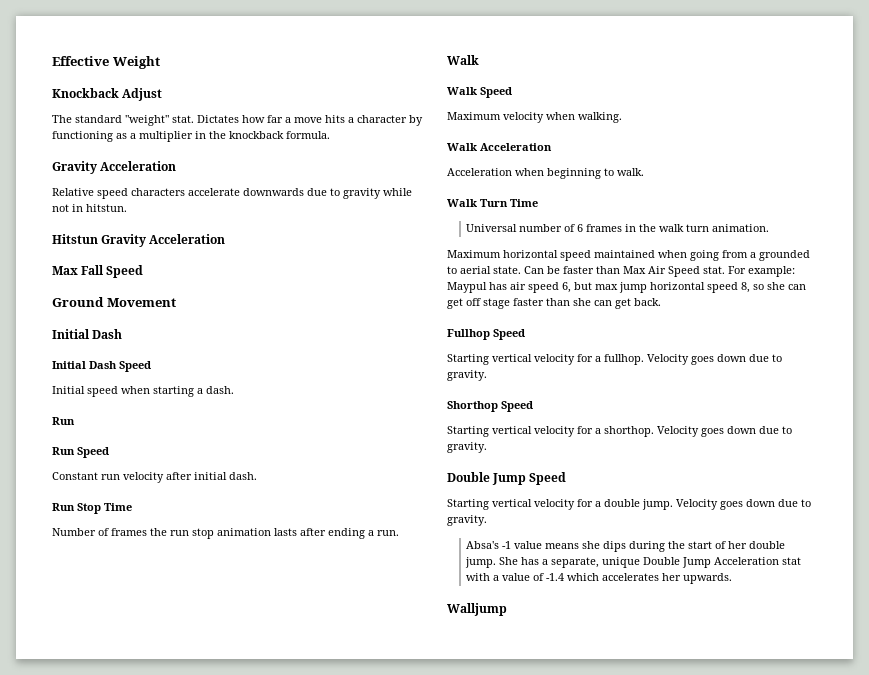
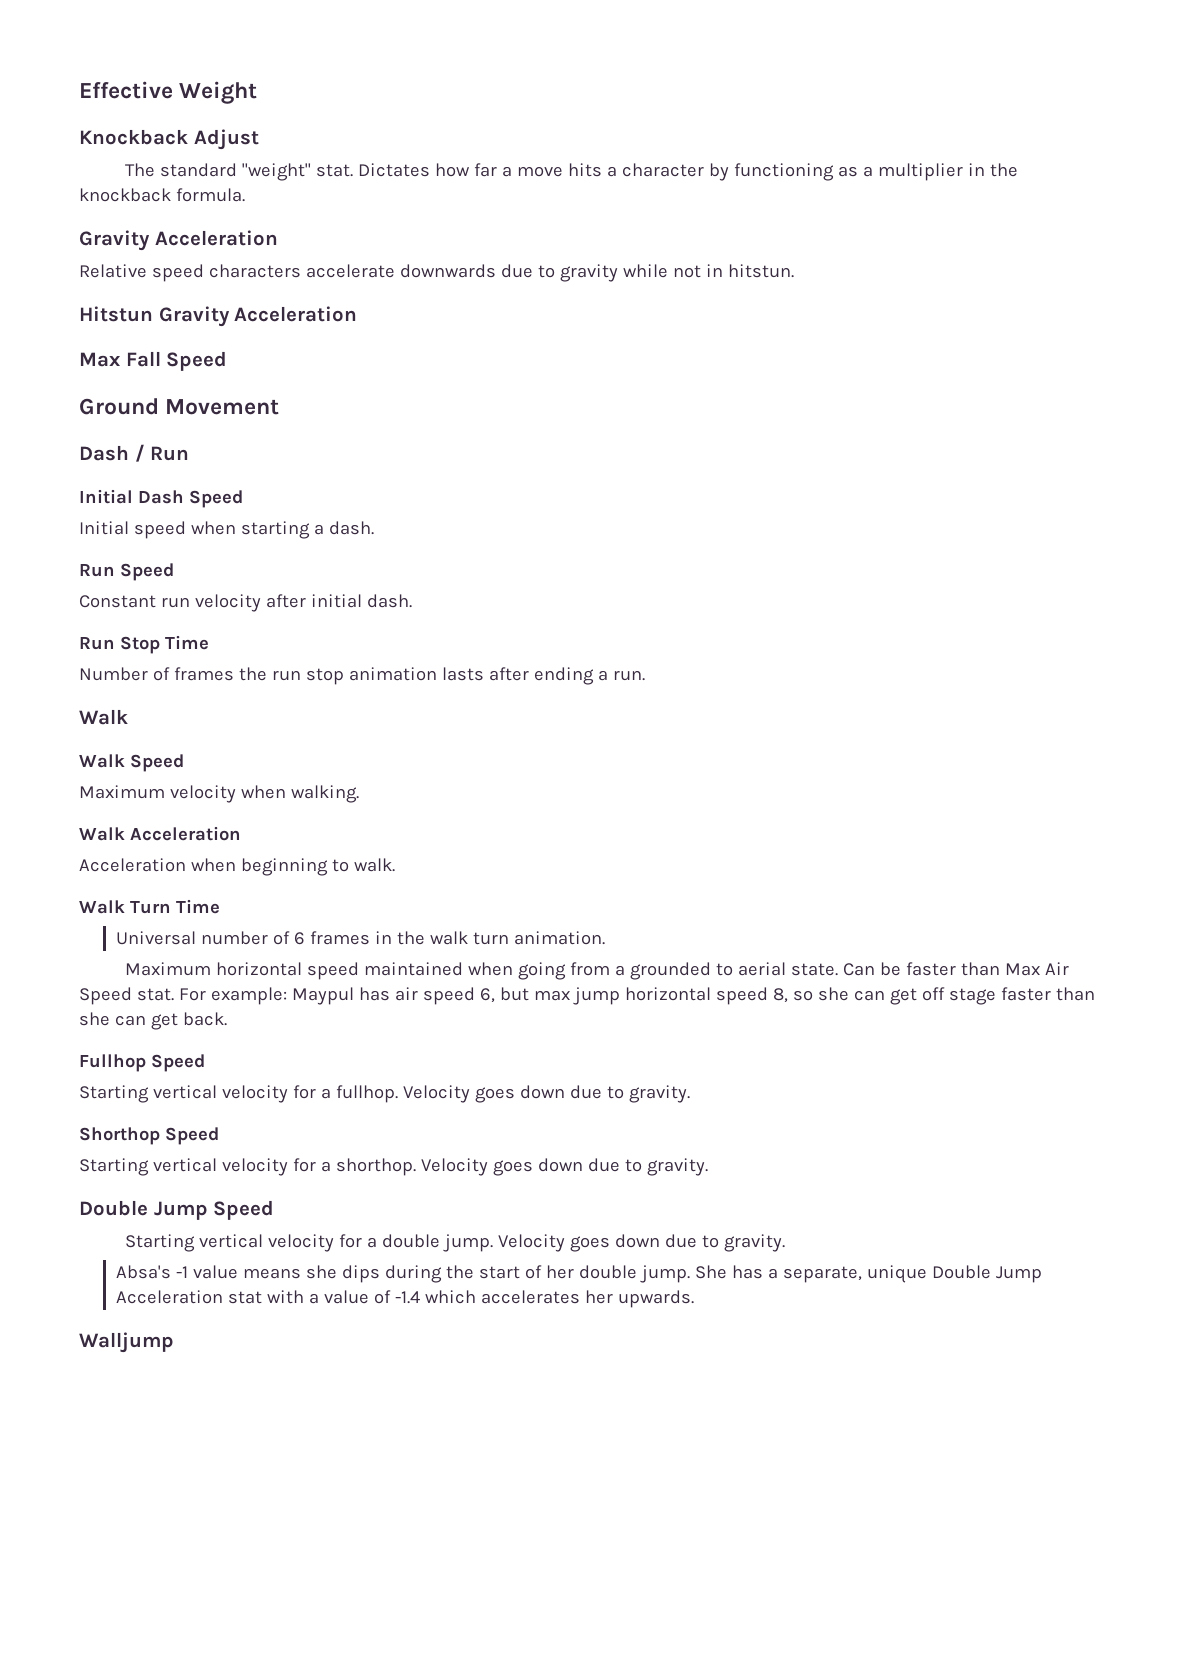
  Ground Movement
- Initial Dash
+ Dash / Run
  Initial speed when starting a dash.
- Run

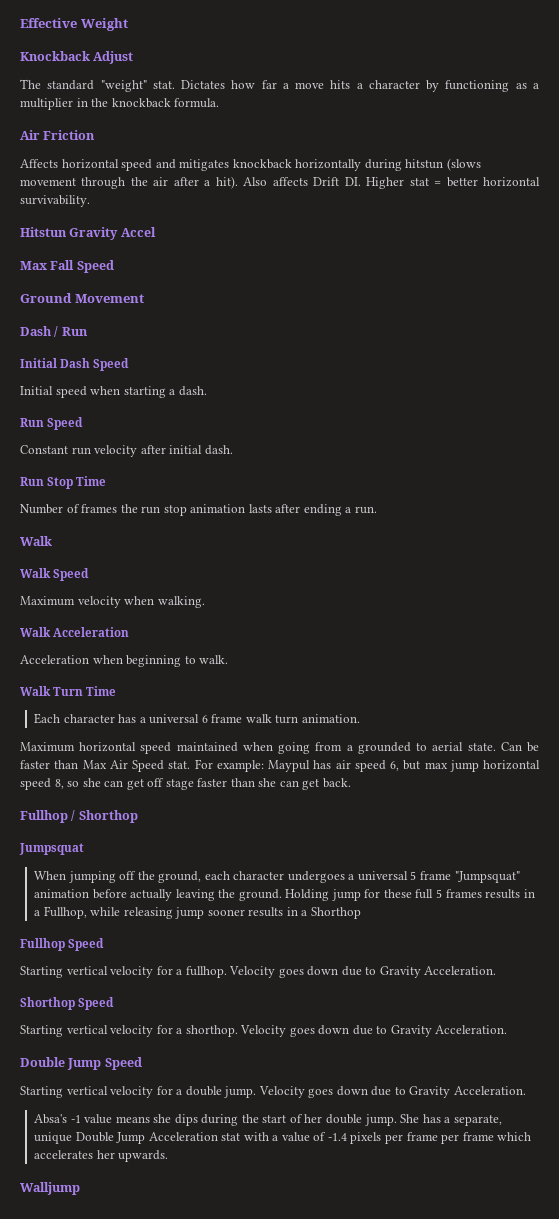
  Dictates how far a move hits a character by functioning as a multiplier in the knockback formula.
- Gravity Acceleration
- Relative speed characters accelerate downwards due to gravity while not in hitstun.
+ Air Friction
+ Affects horizontal speed and mitigates knockback horizontally during hitstun (slows movement through the air after a hit). Also affects Drift DI. Higher stat = better horizontal survivability.
- Hitstun Gravity Acceleration
+ Hitstun Gravity Accel
- Universal number of 6 frames in the walk turn animation.
+ Each character has a universal 6 frame walk turn animation.
+ Fullhop / Shorthop
+ Jumpsquat
+ When jumping off the ground, each character undergoes a universal 5 frame "Jumpsquat" animation before actually leaving the ground. Holding jump for these full 5 frames results in a Fullhop, while releasing jump sooner results in a Shorthop
- Starting vertical velocity for a fullhop. Velocity goes down due to gravity.
+ Starting vertical velocity for a fullhop. Velocity goes down due to Gravity Acceleration.
- Starting vertical velocity for a shorthop. Velocity goes down due to gravity.
+ Starting vertical velocity for a shorthop. Velocity goes down due to Gravity Acceleration.
- Starting vertical velocity for a double jump. Velocity goes down due to gravity.
+ Starting vertical velocity for a double jump. Velocity goes down due to Gravity Acceleration.
- She has a separate, unique Double Jump Acceleration stat with a value of -1.4 which accelerates her upwards.
+ She has a separate, unique Double Jump Acceleration stat with a value of -1.4 pixels per frame per frame which accelerates her upwards.

